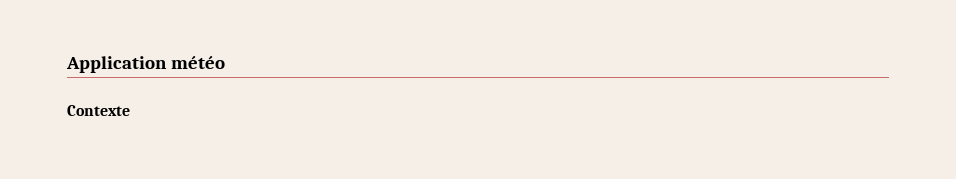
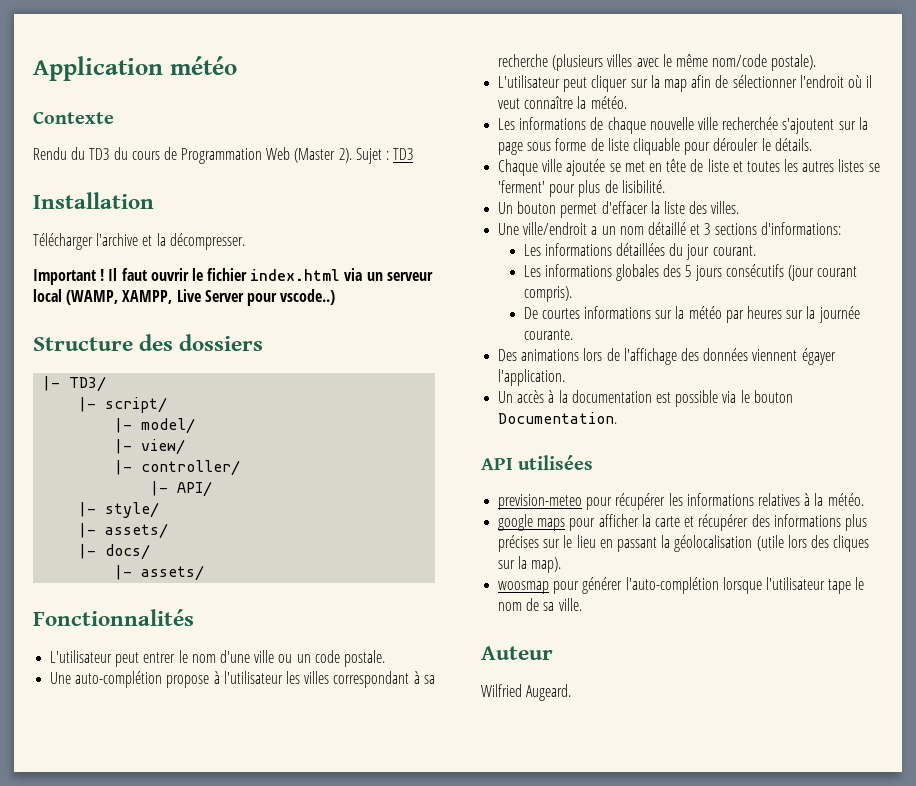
+ Rendu du TD3 du cours de Programmation Web (Master 2). Sujet : TD3
+ Installation
+ Télécharger l'archive et la décompresser.
+ Important ! Il faut ouvrir le fichier index.html via un serveur local (WAMP, XAMPP, Live Server pour vscode..)
+ Structure des dossiers
+ |- TD3/
+ |- script/
+ |- model/
+ |- view/
+ |- controller/
+ |- API/
+ |- style/
+ |- assets/
+ |- docs/
+ |- assets/
+ Fonctionnalités
+ L'utilisateur peut entrer le nom d'une ville ou un code postale.
+ Une auto-complétion propose à l'utilisateur les villes correspondant à sa recherche (plusieurs villes avec le même nom/code postale).
+ L'utilisateur peut cliquer sur la map afin de sélectionner l'endroit où il veut connaître la météo.
+ Les informations de chaque nouvelle ville recherchée s'ajoutent sur la page sous forme de liste cliquable pour dérouler le détails.
+ Chaque ville ajoutée se met en tête de liste et toutes les autres listes se 'ferment' pour plus de lisibilité.
+ Un bouton permet d'effacer la liste des villes.
+ Une ville/endroit a un nom détaillé et 3 sections d'informations:
+ Les informations détaillées du jour courant.
+ Les informations globales des 5 jours consécutifs (jour courant compris).
+ De courtes informations sur la météo par heures sur la journée courante.
+ Des animations lors de l'affichage des données viennent égayer l'application.
+ Un accès à la documentation est possible via le bouton Documentation.
+ API utilisées
+ prevision-meteo pour récupérer les informations relatives à la météo.
+ google maps pour afficher la carte et récupérer des informations plus précises sur le lieu en passant la géolocalisation (utile lors des cliques sur la map).
+ woosmap pour générer l'auto-complétion lorsque l'utilisateur tape le nom de sa ville.
+ Auteur
+ Wilfried Augeard.

